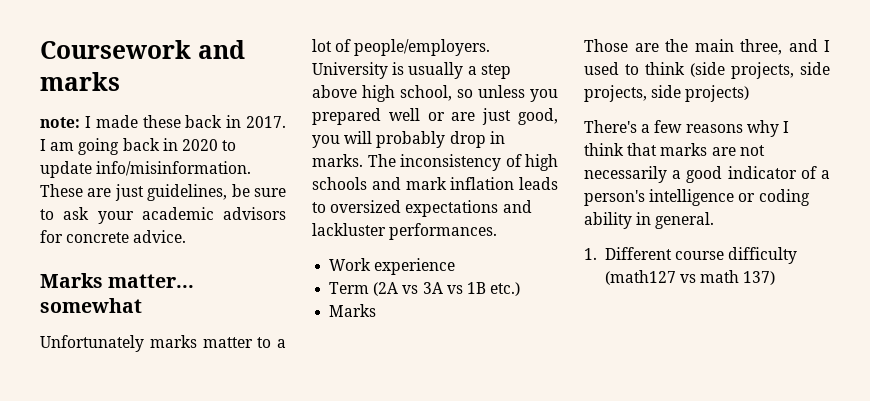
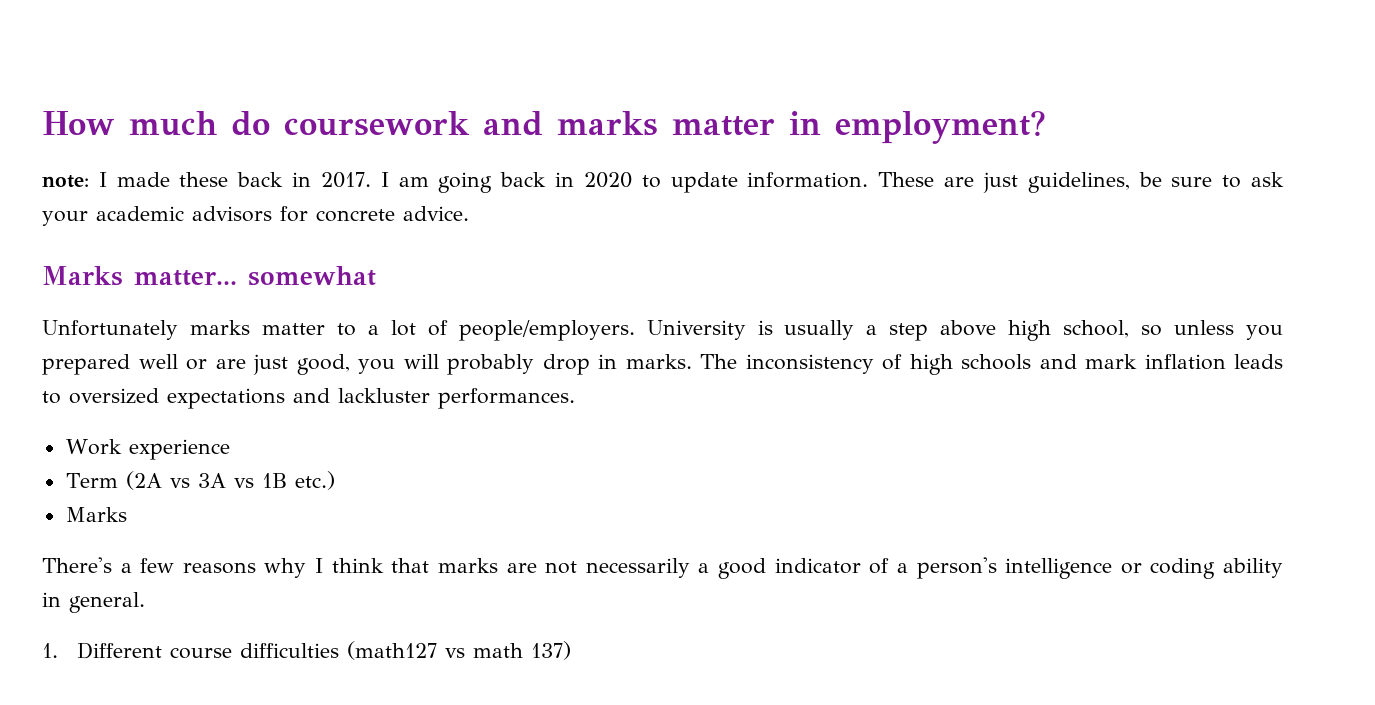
- Coursework and marks
+ How much do coursework and marks matter in employment?
- I am going back in 2020 to update info/misinformation.
+ I am going back in 2020 to update information.
- Those are the main three, and I used to think (side projects, side projects, side projects)
- 1. Different course difficulty (math127 vs math 137)
+ 1. Different course difficulties (math127 vs math 137)

